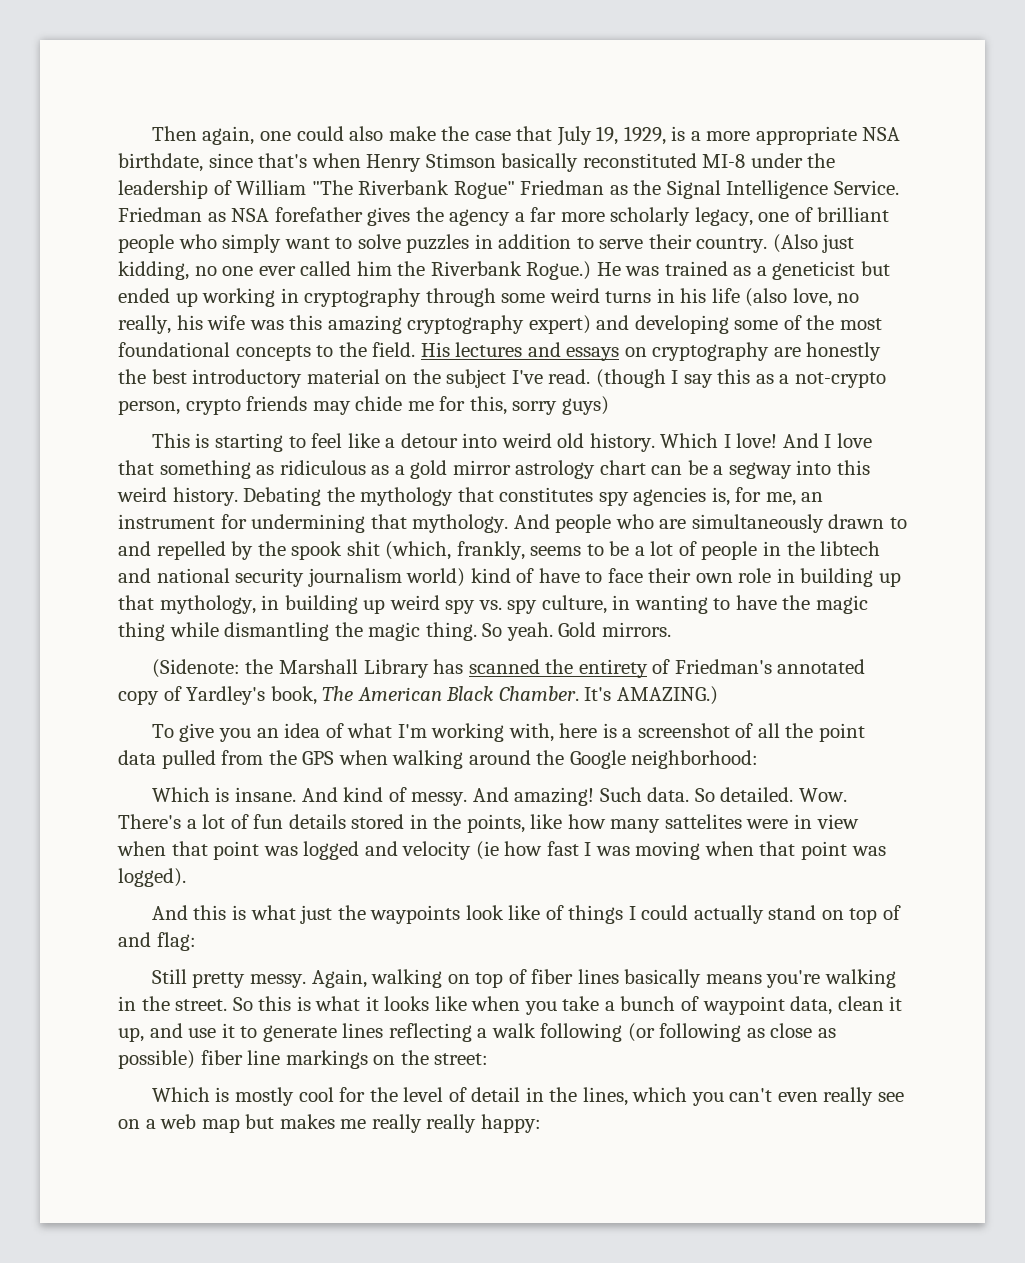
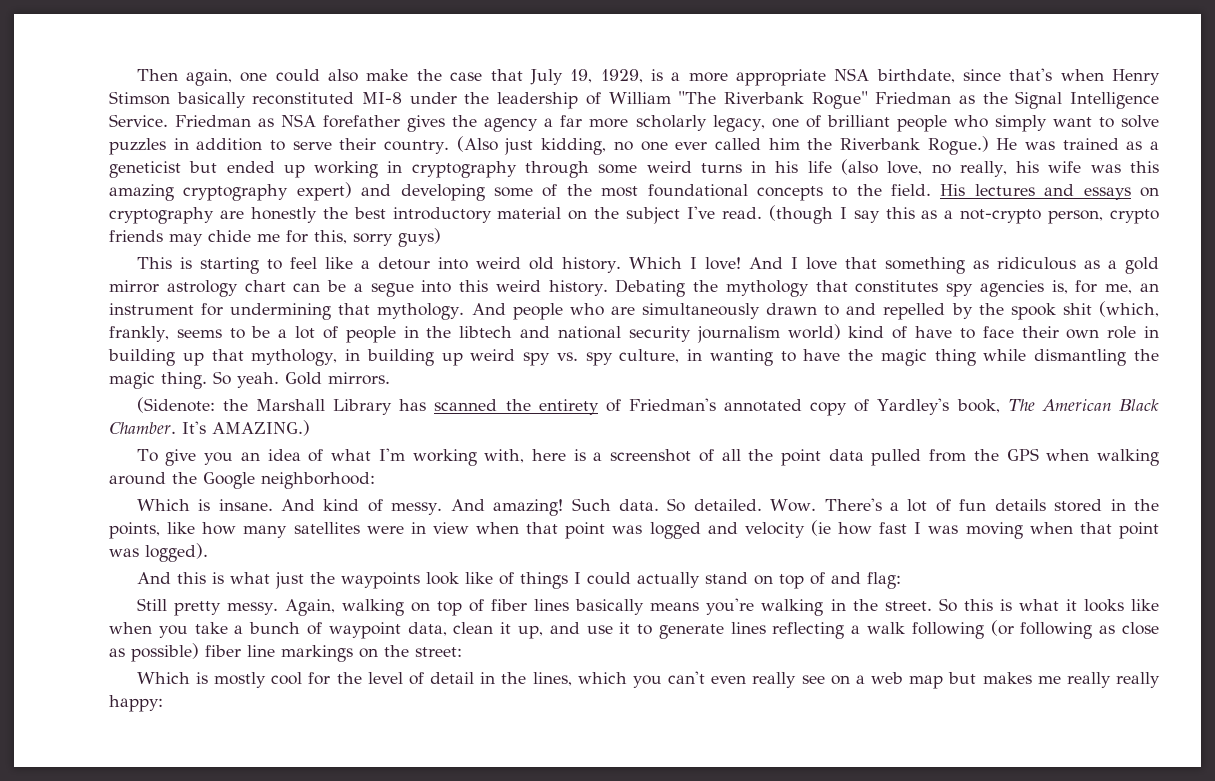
- And I love that something as ridiculous as a gold mirror astrology chart can be a segway into this weird history.
+ And I love that something as ridiculous as a gold mirror astrology chart can be a segue into this weird history.
- Wow. There's a lot of fun details stored in the points, like how many sattelites were in view when that point was logged and velocity (ie how fast I was moving when that point was logged).
+ Wow. There's a lot of fun details stored in the points, like how many satellites were in view when that point was logged and velocity (ie how fast I was moving when that point was logged).

